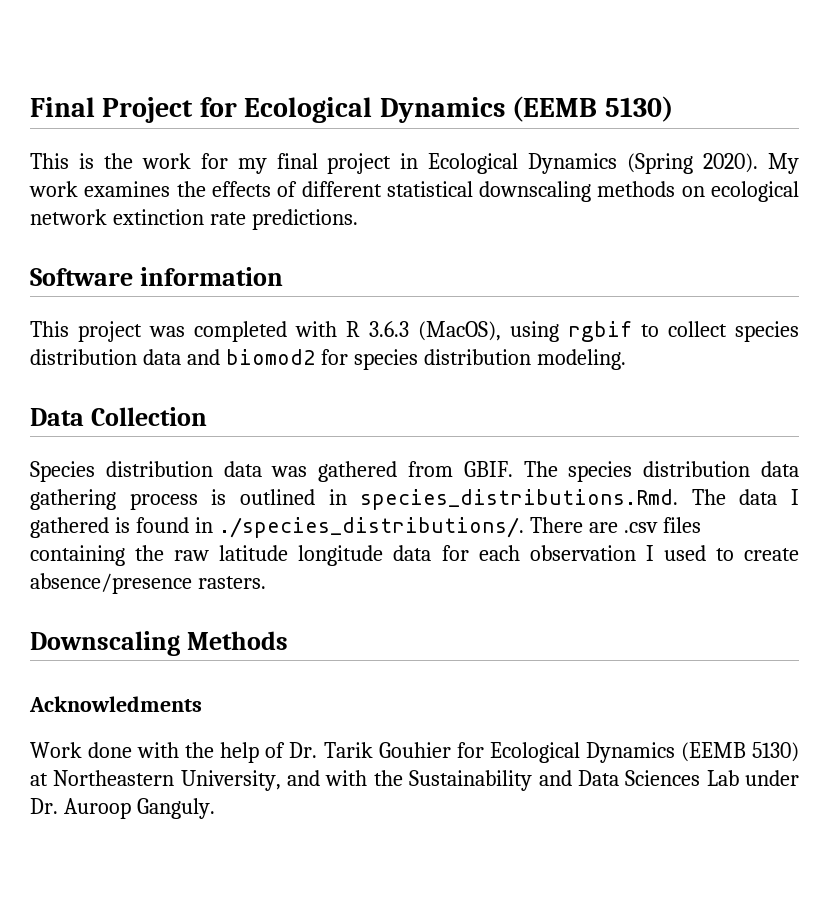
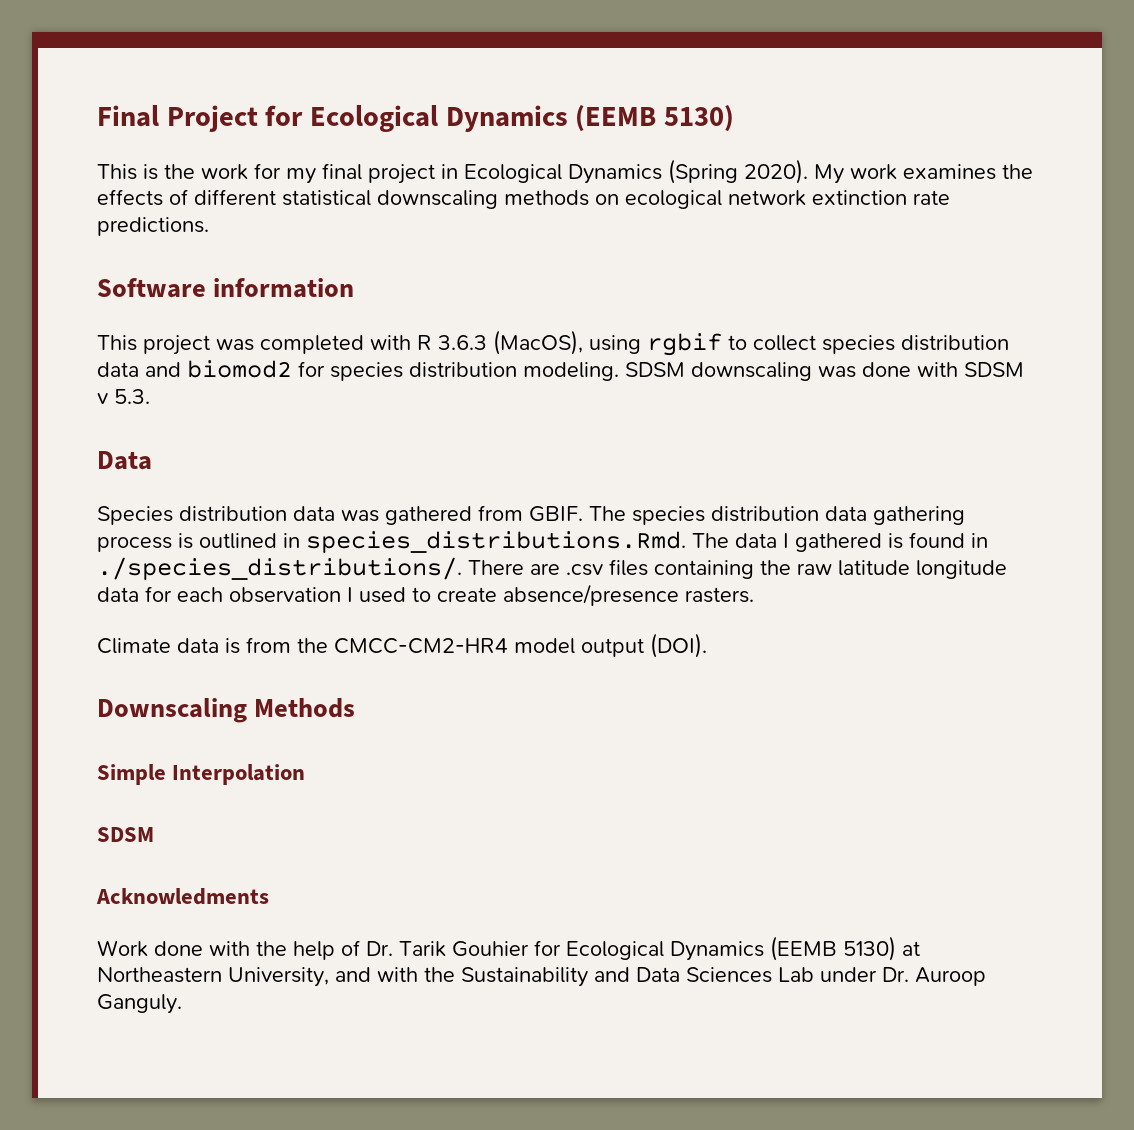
- This project was completed with R 3.6.3 (MacOS), using rgbif to collect species distribution data and biomod2 for species distribution modeling.
- Data Collection
+ This project was completed with R 3.6.3 (MacOS), using rgbif to collect species distribution data and biomod2 for species distribution modeling. SDSM downscaling was done with SDSM v 5.3.
+ Data
+ Climate data is from the CMCC-CM2-HR4 model output (DOI).
+ Simple Interpolation
+ SDSM

